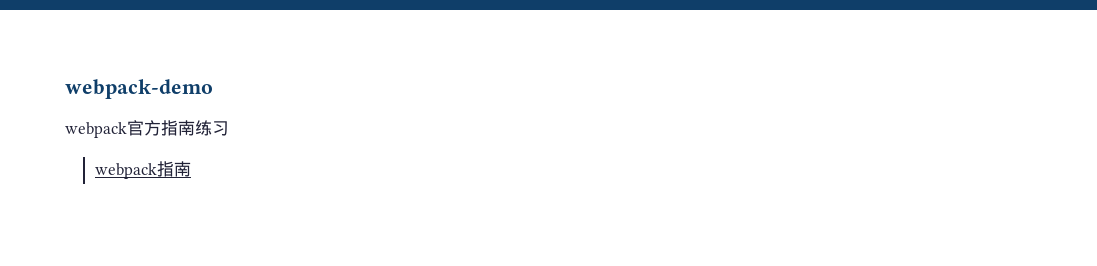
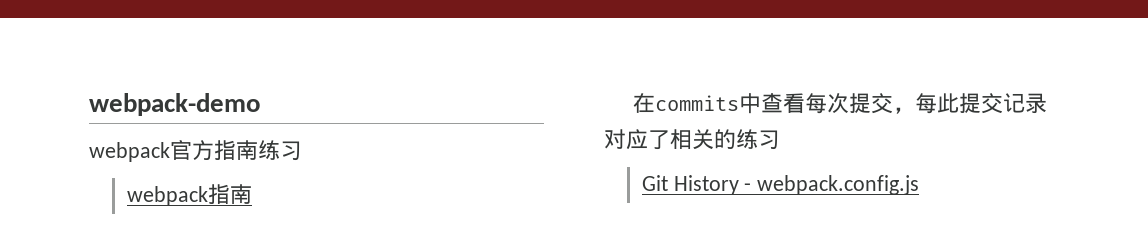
+ 在commits中查看每次提交，每此提交记录对应了相关的练习
+ Git History - webpack.config.js

